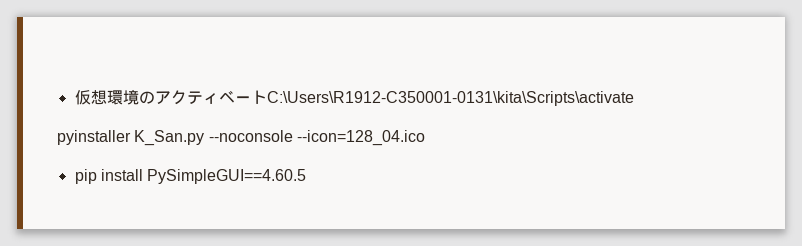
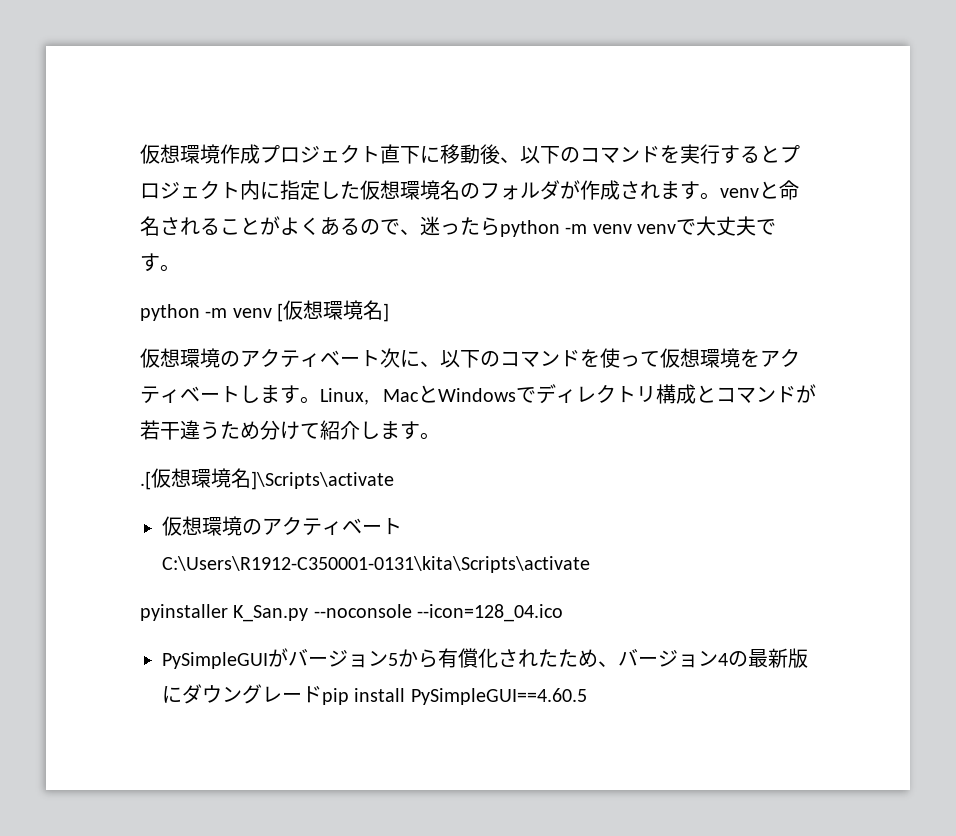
+ 仮想環境作成プロジェクト直下に移動後、以下のコマンドを実行するとプロジェクト内に指定した仮想環境名のフォルダが作成されます。venvと命名されることがよくあるので、迷ったらpython -m venv venvで大丈夫です。
+ python -m venv [仮想環境名]
+ 仮想環境のアクティベート次に、以下のコマンドを使って仮想環境をアクティベートします。Linux, MacとWindowsでディレクトリ構成とコマンドが若干違うため分けて紹介します。
+ .[仮想環境名]\Scripts\activate
- pip install PySimpleGUI==4.60.5
+ PySimpleGUIがバージョン5から有償化されたため、バージョン4の最新版にダウングレードpip install PySimpleGUI==4.60.5

